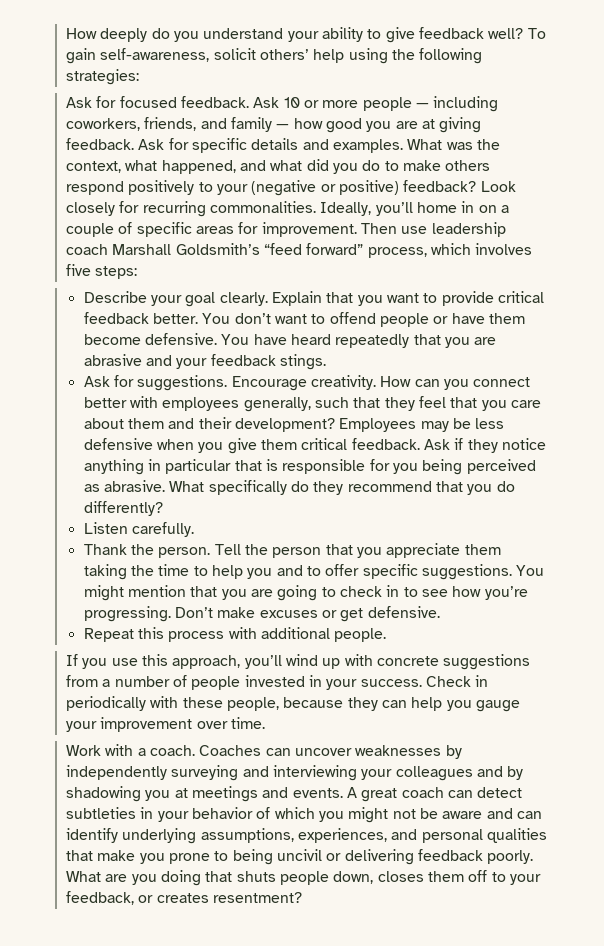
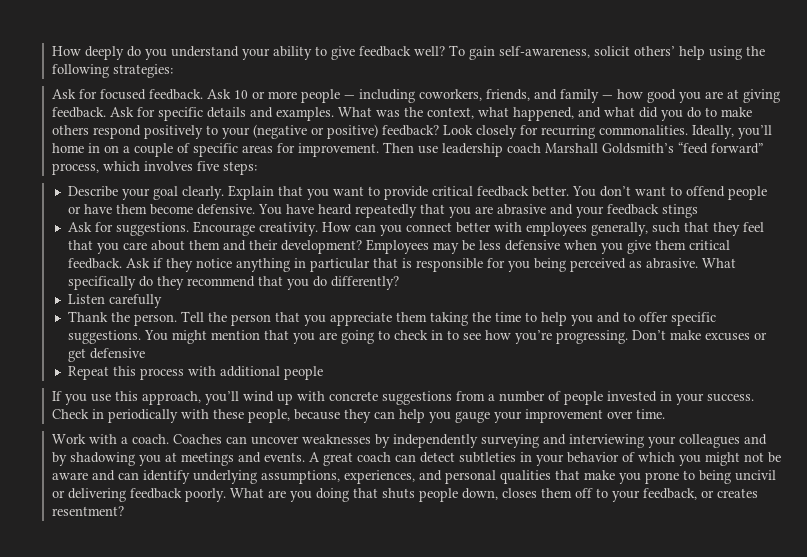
- You have heard repeatedly that you are abrasive and your feedback stings.
+ You have heard repeatedly that you are abrasive and your feedback stings
- Listen carefully.
+ Listen carefully
- Don’t make excuses or get defensive.
+ Don’t make excuses or get defensive
- Repeat this process with additional people.
+ Repeat this process with additional people

